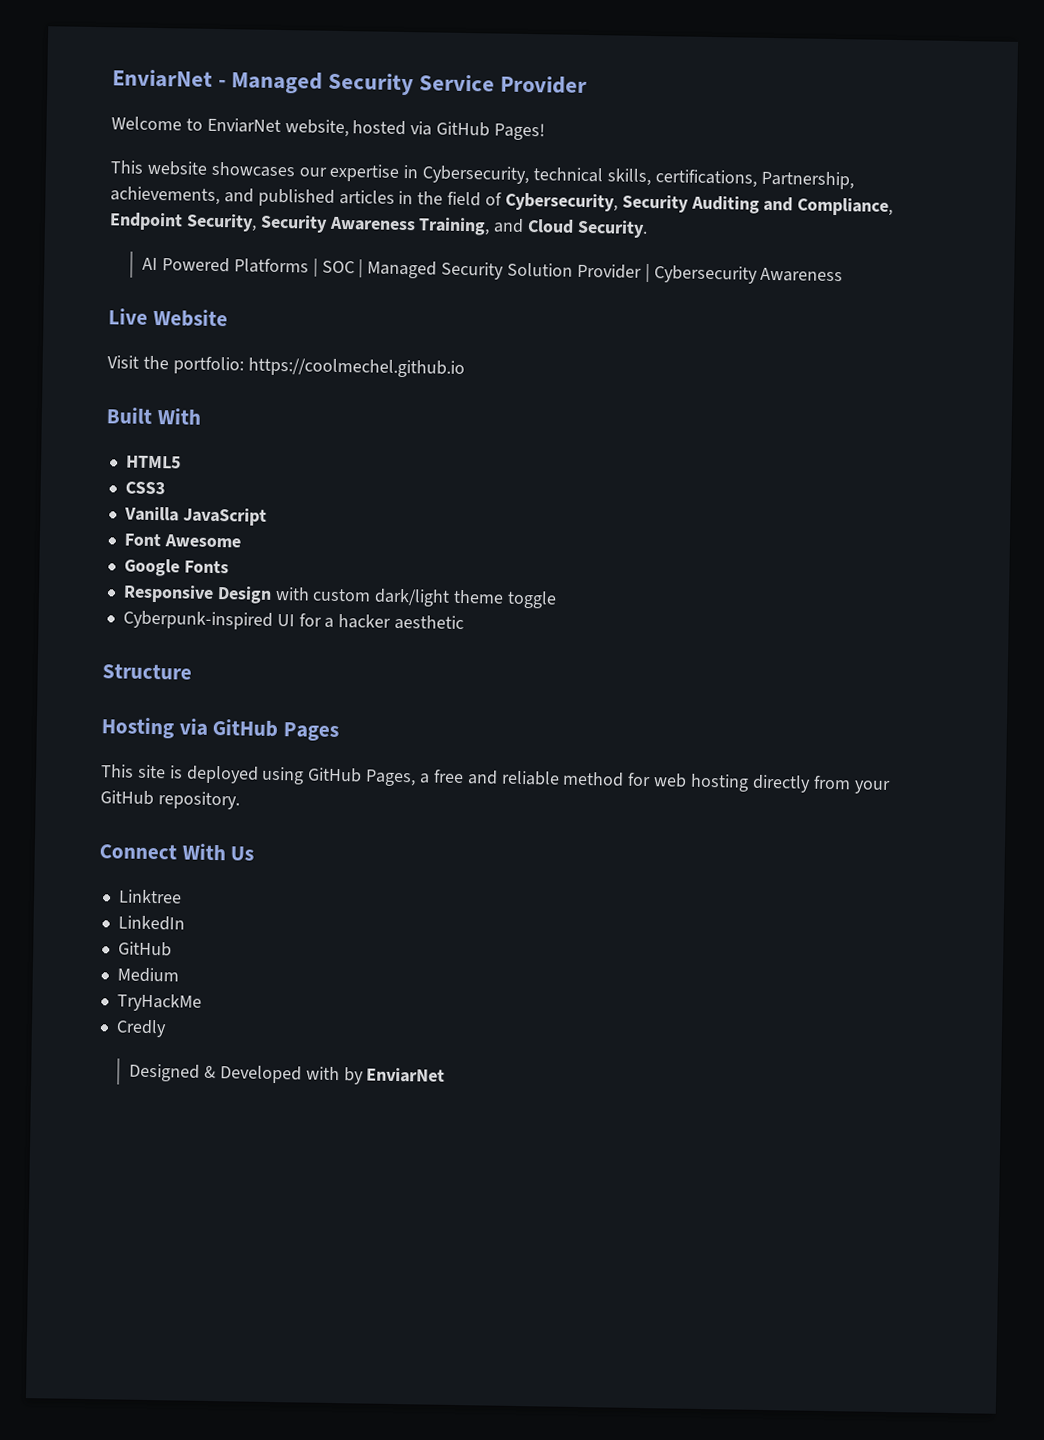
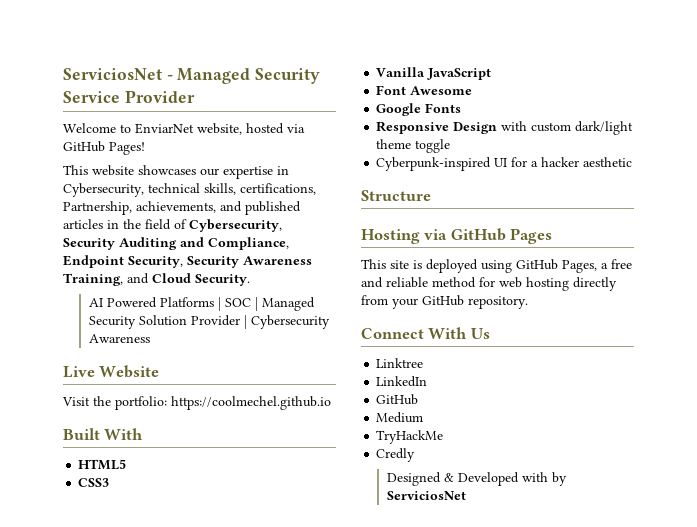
- EnviarNet - Managed Security Service Provider
+ ServiciosNet - Managed Security Service Provider
- Designed & Developed with by EnviarNet
+ Designed & Developed with by ServiciosNet

